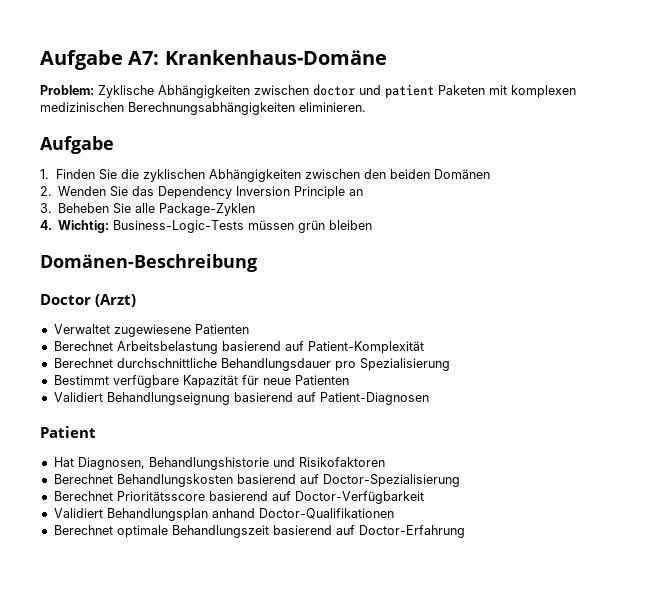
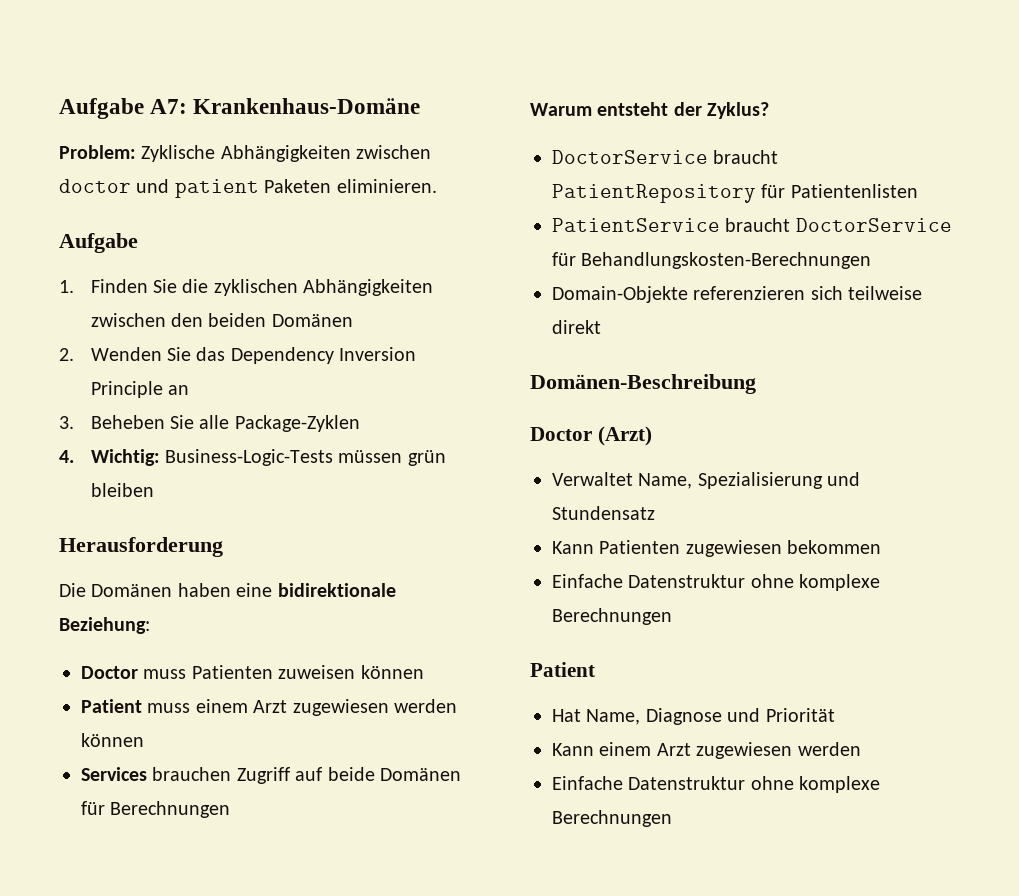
- Problem: Zyklische Abhängigkeiten zwischen doctor und patient Paketen mit komplexen medizinischen Berechnungsabhängigkeiten eliminieren.
+ Problem: Zyklische Abhängigkeiten zwischen doctor und patient Paketen eliminieren.
+ Herausforderung
+ Die Domänen haben eine bidirektionale Beziehung:
+ Doctor muss Patienten zuweisen können
+ Patient muss einem Arzt zugewiesen werden können
+ Services brauchen Zugriff auf beide Domänen für Berechnungen
+ Warum entsteht der Zyklus?
+ DoctorService braucht PatientRepository für Patientenlisten
+ PatientService braucht DoctorService für Behandlungskosten-Berechnungen
+ Domain-Objekte referenzieren sich teilweise direkt
  Domänen-Beschreibung
  Doctor (Arzt)
- Verwaltet zugewiesene Patienten
- Berechnet Arbeitsbelastung basierend auf Patient-Komplexität
- Berechnet durchschnittliche Behandlungsdauer pro Spezialisierung
- Bestimmt verfügbare Kapazität für neue Patienten
- Validiert Behandlungseignung basierend auf Patient-Diagnosen
+ Verwaltet Name, Spezialisierung und Stundensatz
+ Kann Patienten zugewiesen bekommen
+ Einfache Datenstruktur ohne komplexe Berechnungen
  Patient
- Hat Diagnosen, Behandlungshistorie und Risikofaktoren
- Berechnet Behandlungskosten basierend auf Doctor-Spezialisierung
- Berechnet Prioritätsscore basierend auf Doctor-Verfügbarkeit
- Validiert Behandlungsplan anhand Doctor-Qualifikationen
- Berechnet optimale Behandlungszeit basierend auf Doctor-Erfahrung
+ Hat Name, Diagnose und Priorität
+ Kann einem Arzt zugewiesen werden
+ Einfache Datenstruktur ohne komplexe Berechnungen

